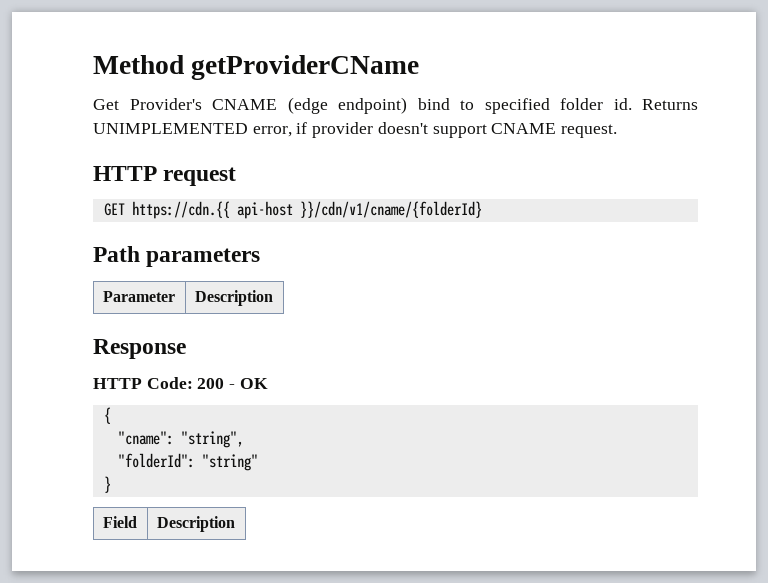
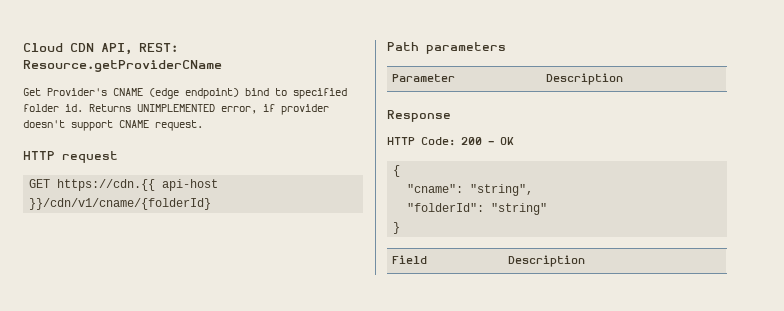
- Method getProviderCName
+ Cloud CDN API, REST: Resource.getProviderCName

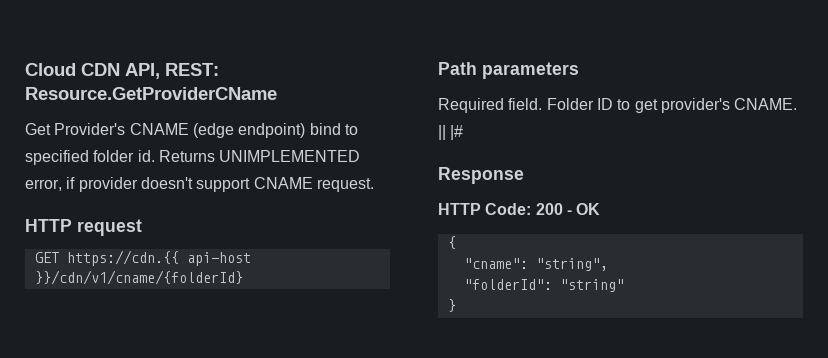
- Cloud CDN API, REST: Resource.getProviderCName
+ Cloud CDN API, REST: Resource.GetProviderCName
- Parameter | Description
+ Required field. Folder ID to get provider's CNAME. || |#
- Field | Description

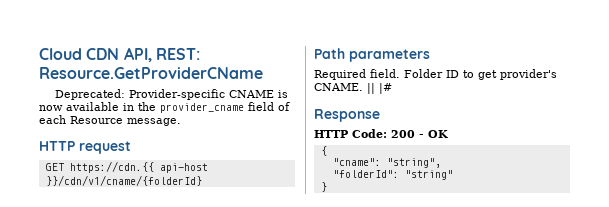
- Get Provider's CNAME (edge endpoint) bind to specified folder id. Returns UNIMPLEMENTED error, if provider doesn't support CNAME request.
+ Deprecated: Provider-specific CNAME is now available in the provider_cname field of each Resource message.

